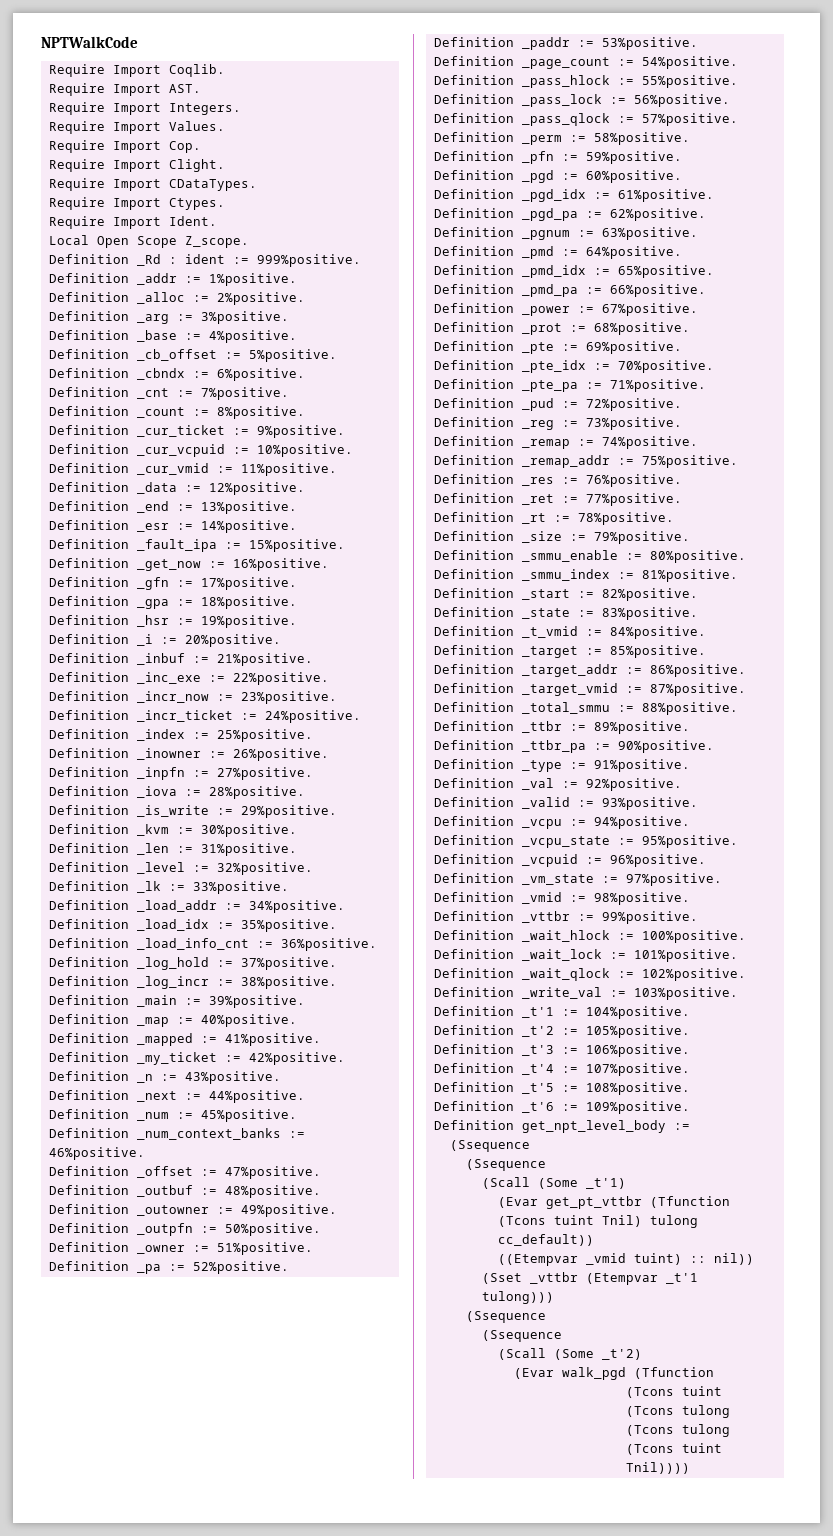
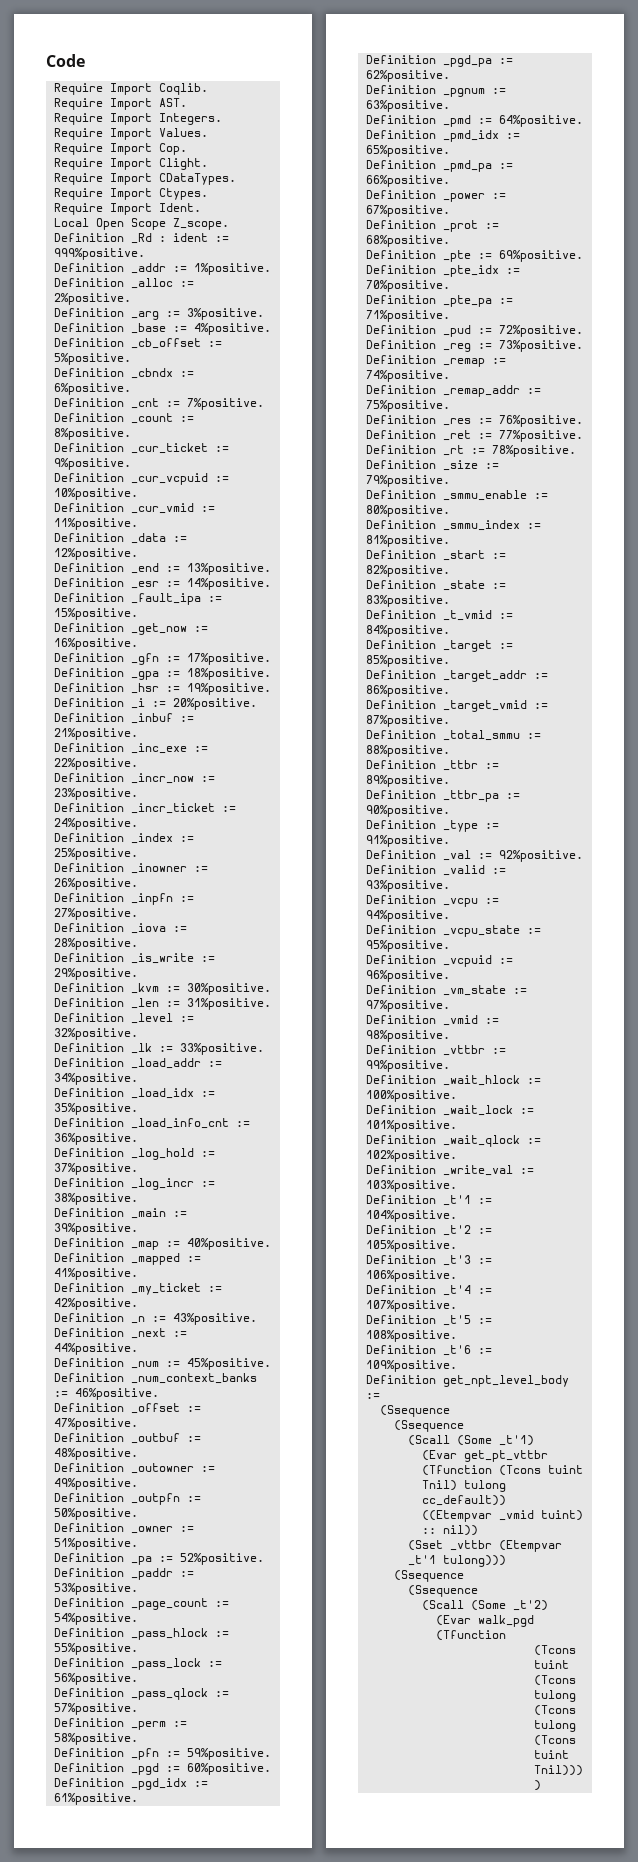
- NPTWalkCode
+ Code

